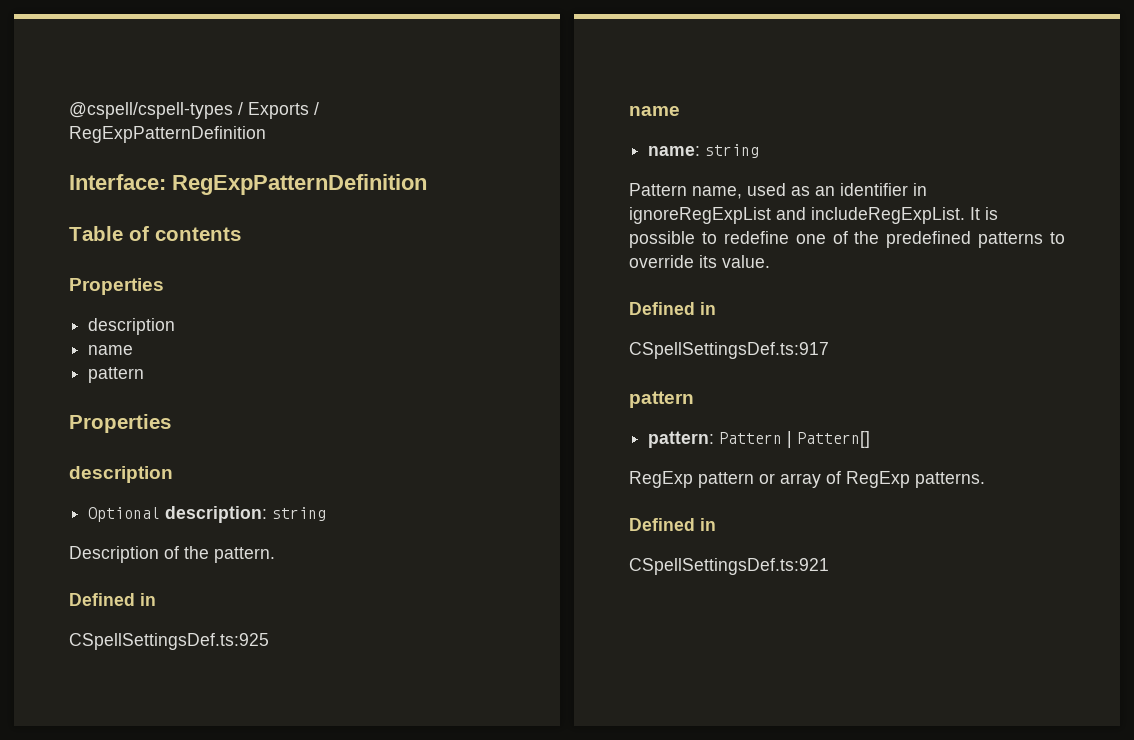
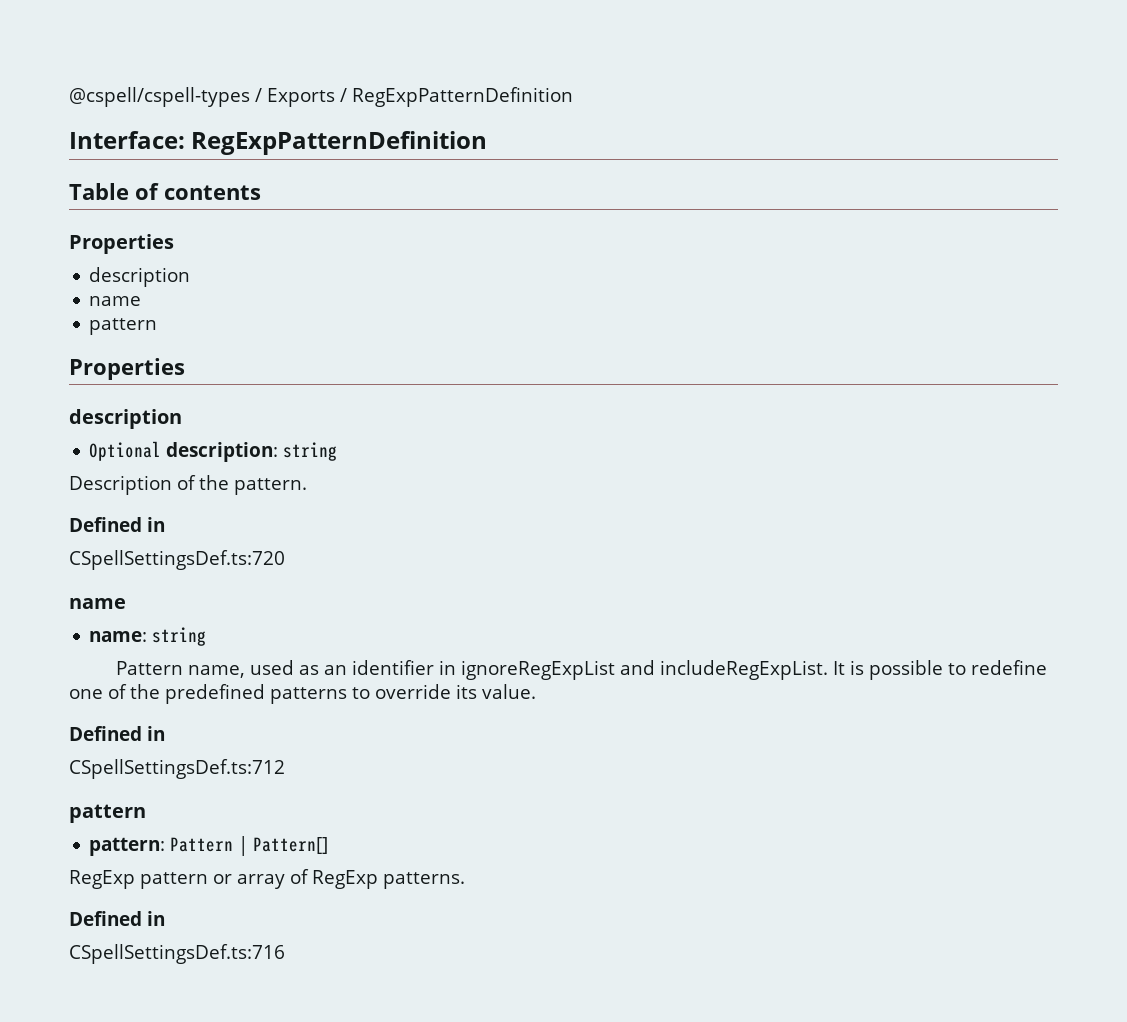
- CSpellSettingsDef.ts:925
+ CSpellSettingsDef.ts:720
- CSpellSettingsDef.ts:917
+ CSpellSettingsDef.ts:712
- CSpellSettingsDef.ts:921
+ CSpellSettingsDef.ts:716

